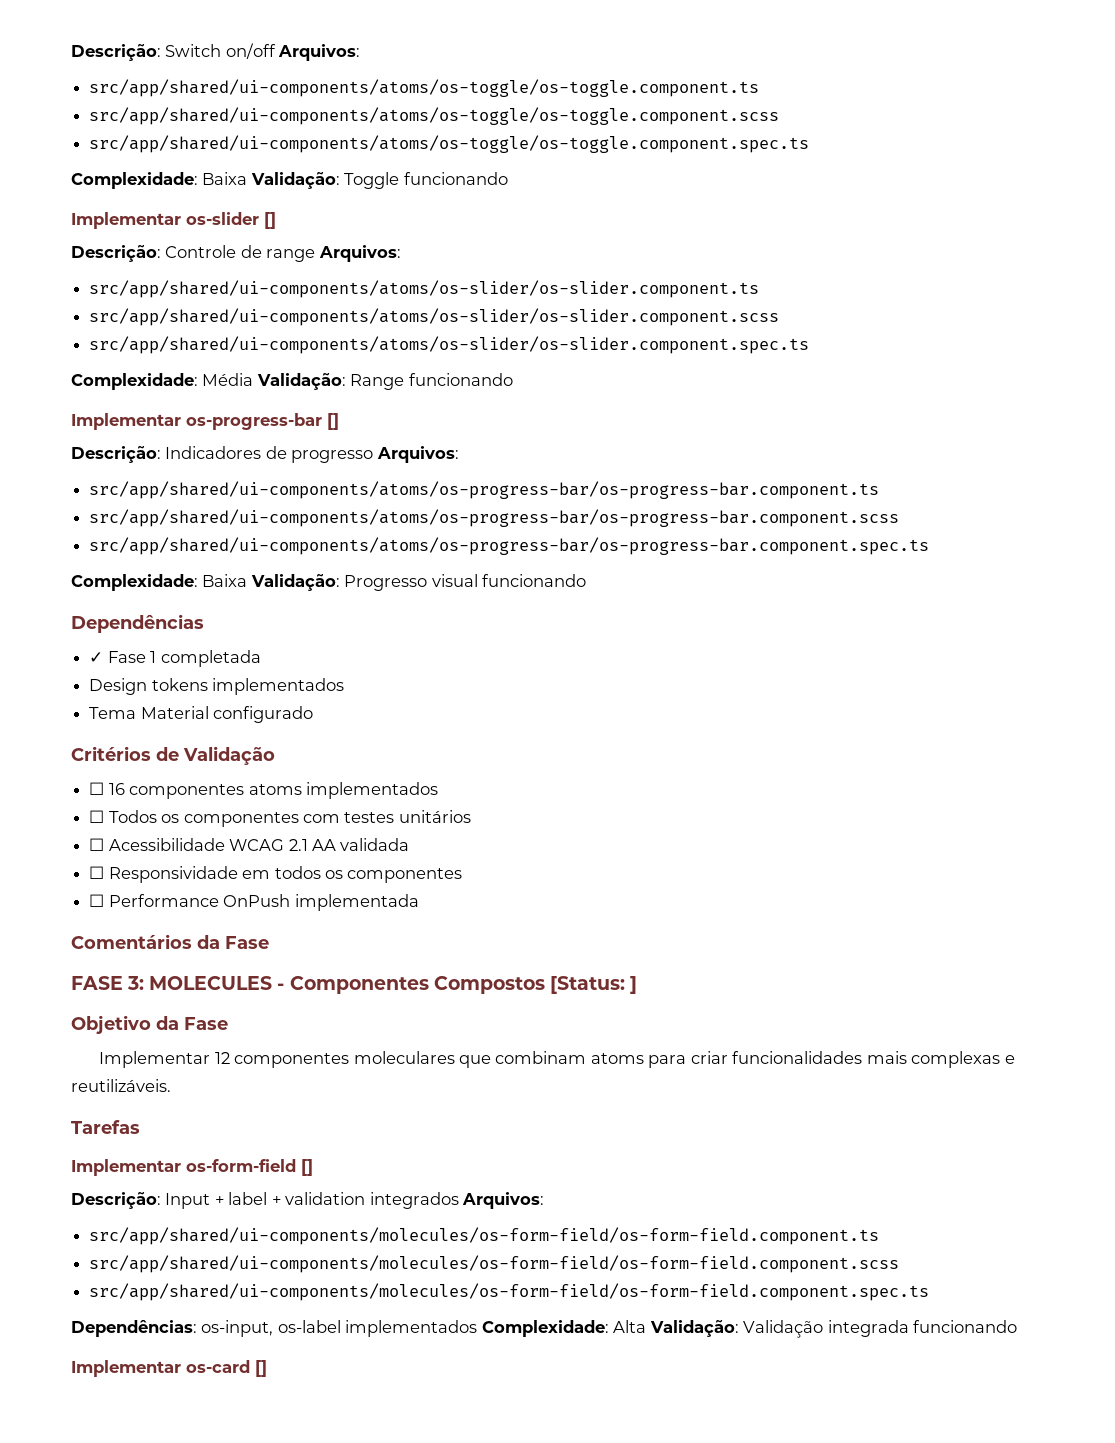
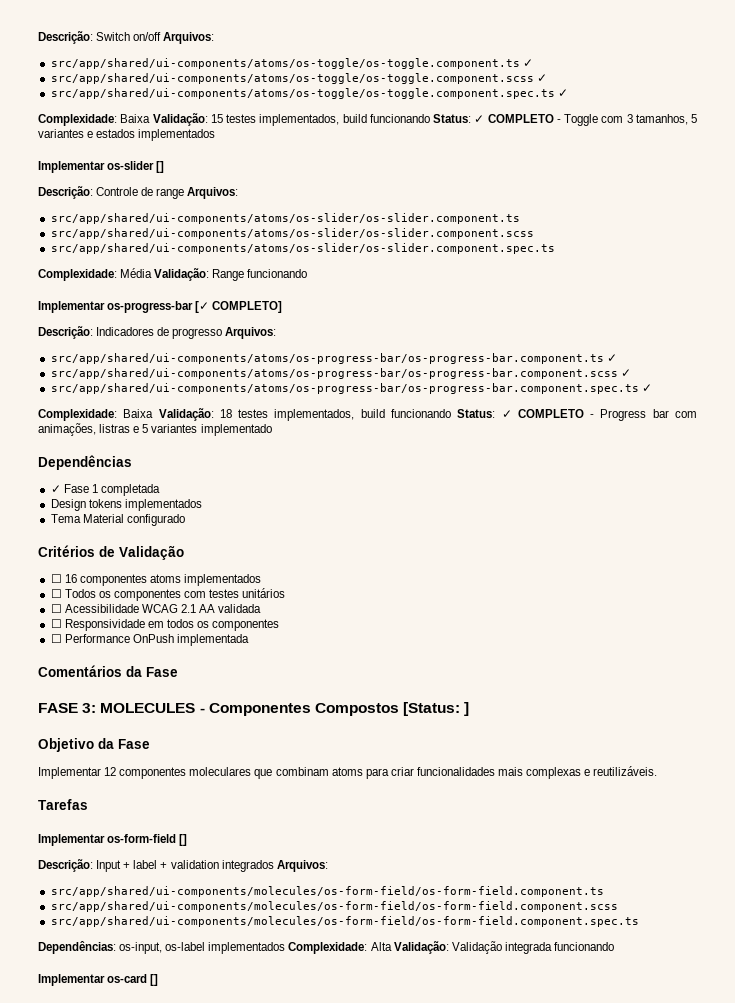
- src/app/shared/ui-components/atoms/os-toggle/os-toggle.component.ts
+ src/app/shared/ui-components/atoms/os-toggle/os-toggle.component.ts ✓
- src/app/shared/ui-components/atoms/os-toggle/os-toggle.component.scss
+ src/app/shared/ui-components/atoms/os-toggle/os-toggle.component.scss ✓
- src/app/shared/ui-components/atoms/os-toggle/os-toggle.component.spec.ts
- Complexidade: Baixa Validação: Toggle funcionando
+ src/app/shared/ui-components/atoms/os-toggle/os-toggle.component.spec.ts ✓
+ Complexidade: Baixa Validação: 15 testes implementados, build funcionando Status: ✓ COMPLETO - Toggle com 3 tamanhos, 5 variantes e estados implementados
- Implementar os-progress-bar []
+ Implementar os-progress-bar [✓ COMPLETO]
- src/app/shared/ui-components/atoms/os-progress-bar/os-progress-bar.component.ts
+ src/app/shared/ui-components/atoms/os-progress-bar/os-progress-bar.component.ts ✓
- src/app/shared/ui-components/atoms/os-progress-bar/os-progress-bar.component.scss
+ src/app/shared/ui-components/atoms/os-progress-bar/os-progress-bar.component.scss ✓
- src/app/shared/ui-components/atoms/os-progress-bar/os-progress-bar.component.spec.ts
- Complexidade: Baixa Validação: Progresso visual funcionando
+ src/app/shared/ui-components/atoms/os-progress-bar/os-progress-bar.component.spec.ts ✓
+ Complexidade: Baixa Validação: 18 testes implementados, build funcionando Status: ✓ COMPLETO - Progress bar com animações, listras e 5 variantes implementado

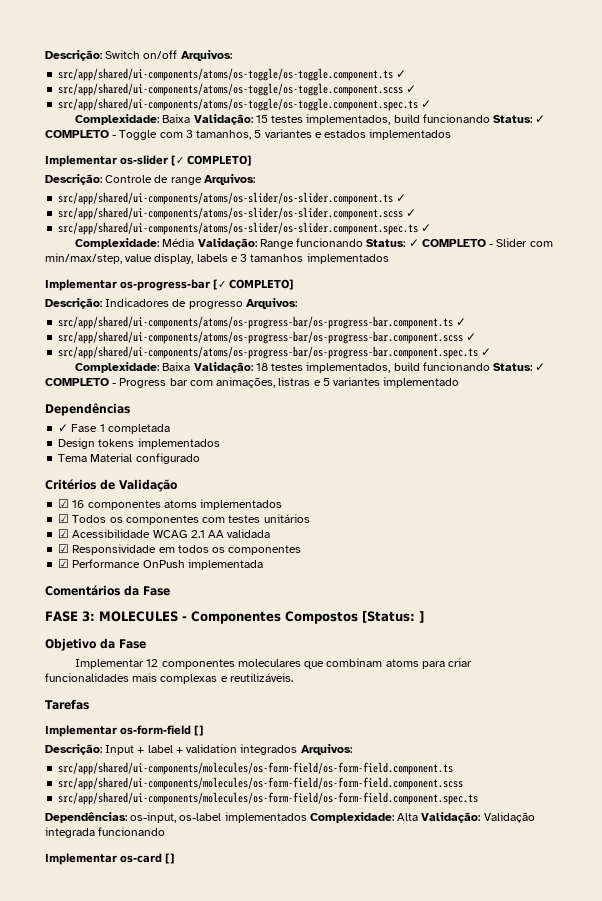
- Implementar os-slider []
+ Implementar os-slider [✓ COMPLETO]
- src/app/shared/ui-components/atoms/os-slider/os-slider.component.ts
+ src/app/shared/ui-components/atoms/os-slider/os-slider.component.ts ✓
- src/app/shared/ui-components/atoms/os-slider/os-slider.component.scss
+ src/app/shared/ui-components/atoms/os-slider/os-slider.component.scss ✓
- src/app/shared/ui-components/atoms/os-slider/os-slider.component.spec.ts
+ src/app/shared/ui-components/atoms/os-slider/os-slider.component.spec.ts ✓
- Complexidade: Média Validação: Range funcionando
+ Complexidade: Média Validação: Range funcionando Status: ✓ COMPLETO - Slider com min/max/step, value display, labels e 3 tamanhos implementados
- ☐ 16 componentes atoms implementados
+ ☑ 16 componentes atoms implementados
- ☐ Todos os componentes com testes unitários
+ ☑ Todos os componentes com testes unitários
- ☐ Acessibilidade WCAG 2.1 AA validada
+ ☑ Acessibilidade WCAG 2.1 AA validada
- ☐ Responsividade em todos os componentes
+ ☑ Responsividade em todos os componentes
- ☐ Performance OnPush implementada
+ ☑ Performance OnPush implementada

